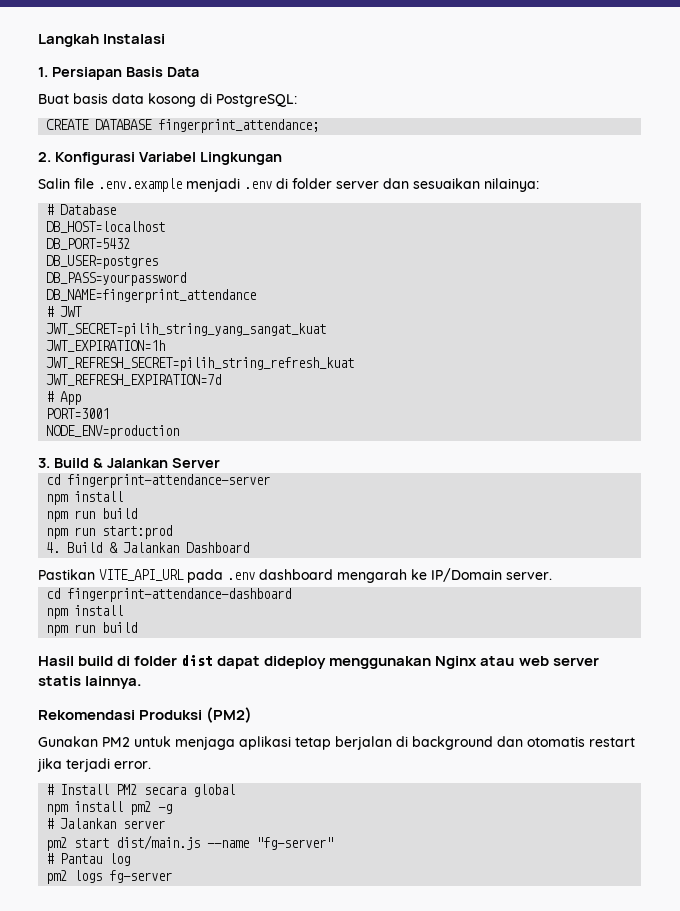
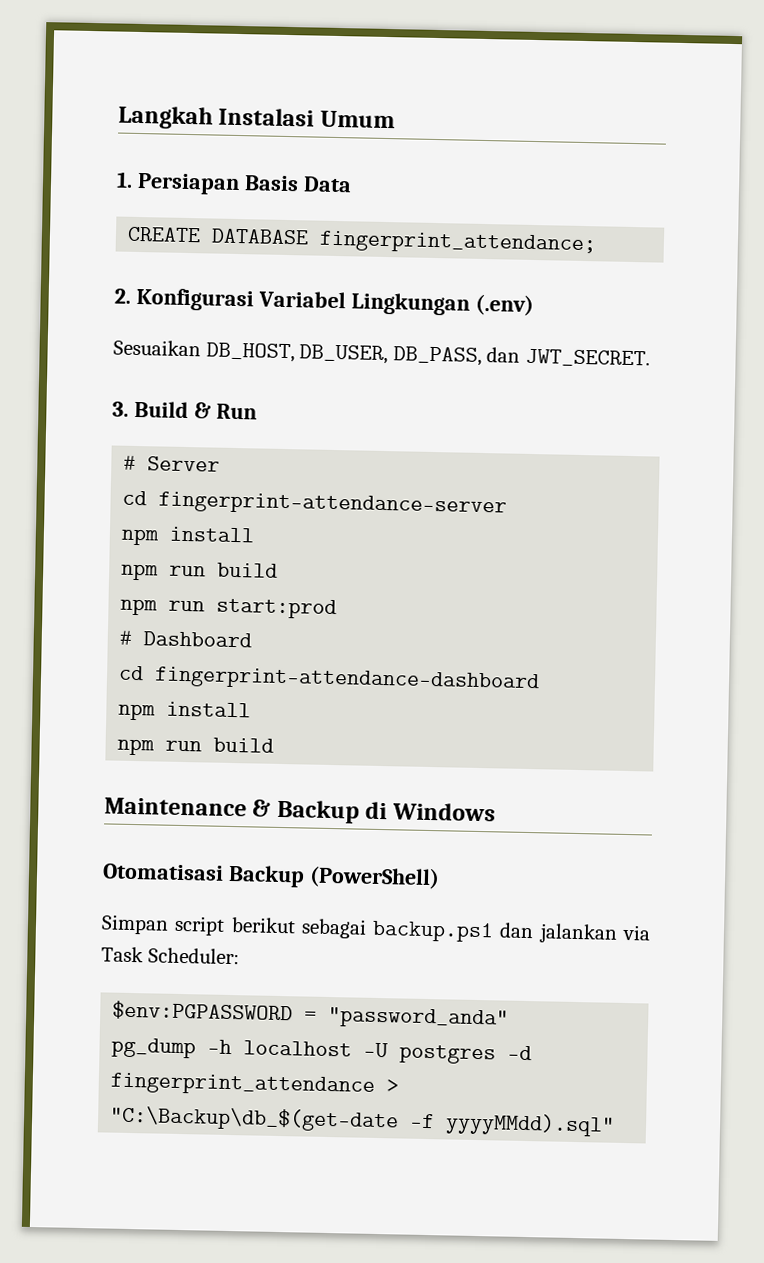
- Langkah Instalasi
+ Langkah Instalasi Umum
- Buat basis data kosong di PostgreSQL:
- 2. Konfigurasi Variabel Lingkungan
- Salin file .env.example menjadi .env di folder server dan sesuaikan nilainya:
- # Database
- DB_HOST=localhost
- DB_PORT=5432
- DB_USER=postgres
- DB_PASS=yourpassword
- DB_NAME=fingerprint_attendance
- # JWT
- JWT_SECRET=pilih_string_yang_sangat_kuat
- JWT_EXPIRATION=1h
- JWT_REFRESH_SECRET=pilih_string_refresh_kuat
- JWT_REFRESH_EXPIRATION=7d
- # App
- PORT=3001
- NODE_ENV=production
+ 2. Konfigurasi Variabel Lingkungan (.env)
+ Sesuaikan DB_HOST, DB_USER, DB_PASS, dan JWT_SECRET.
- 3. Build & Jalankan Server
+ 3. Build & Run
+ # Server
- 4. Build & Jalankan Dashboard
- Pastikan VITE_API_URL pada .env dashboard mengarah ke IP/Domain server.
+ # Dashboard
- Hasil build di folder dist dapat dideploy menggunakan Nginx atau web server statis lainnya.
- Rekomendasi Produksi (PM2)
- Gunakan PM2 untuk menjaga aplikasi tetap berjalan di background dan otomatis restart jika terjadi error.
- # Install PM2 secara global
- npm install pm2 -g
- # Jalankan server
- pm2 start dist/main.js --name "fg-server"
- # Pantau log
- pm2 logs fg-server
+ Maintenance & Backup di Windows
+ Otomatisasi Backup (PowerShell)
+ Simpan script berikut sebagai backup.ps1 dan jalankan via Task Scheduler:
+ $env:PGPASSWORD = "password_anda"
+ pg_dump -h localhost -U postgres -d fingerprint_attendance > "C:\Backup\db_$(get-date -f yyyyMMdd).sql"

